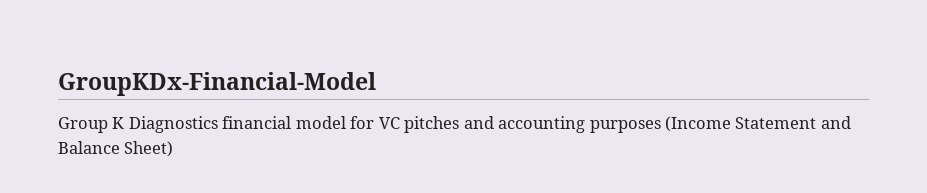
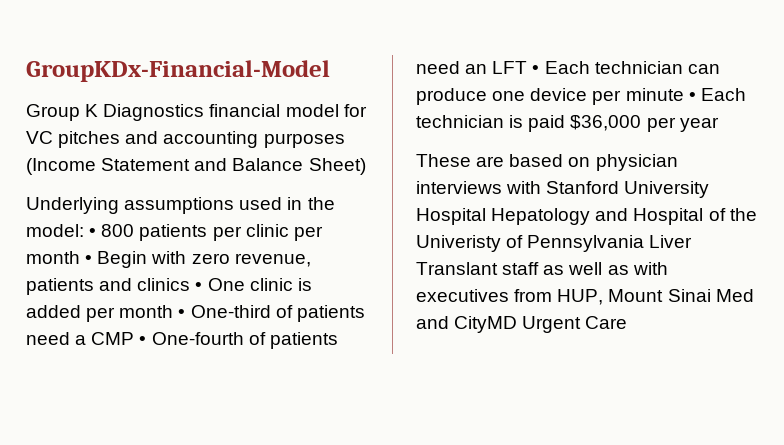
+ Underlying assumptions used in the model: • 800 patients per clinic per month • Begin with zero revenue, patients and clinics • One clinic is added per month • One-third of patients need a CMP • One-fourth of patients need an LFT • Each technician can produce one device per minute • Each technician is paid $36,000 per year
+ These are based on physician interviews with Stanford University Hospital Hepatology and Hospital of the Univeristy of Pennsylvania Liver Translant staff as well as with executives from HUP, Mount Sinai Med and CityMD Urgent Care

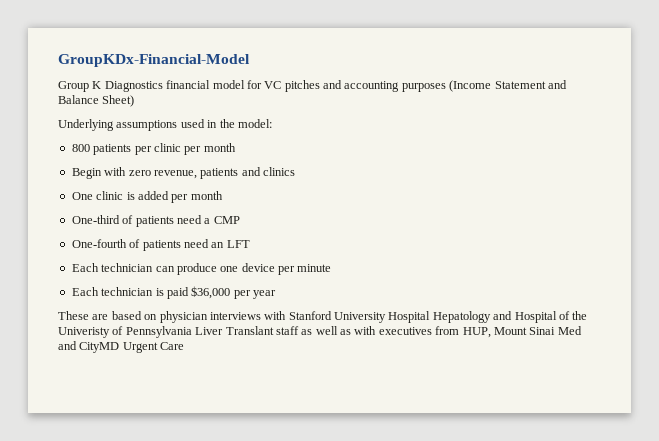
- Underlying assumptions used in the model: • 800 patients per clinic per month • Begin with zero revenue, patients and clinics • One clinic is added per month • One-third of patients need a CMP • One-fourth of patients need an LFT • Each technician can produce one device per minute • Each technician is paid $36,000 per year
+ Underlying assumptions used in the model:
+ 800 patients per clinic per month
+ Begin with zero revenue, patients and clinics
+ One clinic is added per month
+ One-third of patients need a CMP
+ One-fourth of patients need an LFT
+ Each technician can produce one device per minute
+ Each technician is paid $36,000 per year

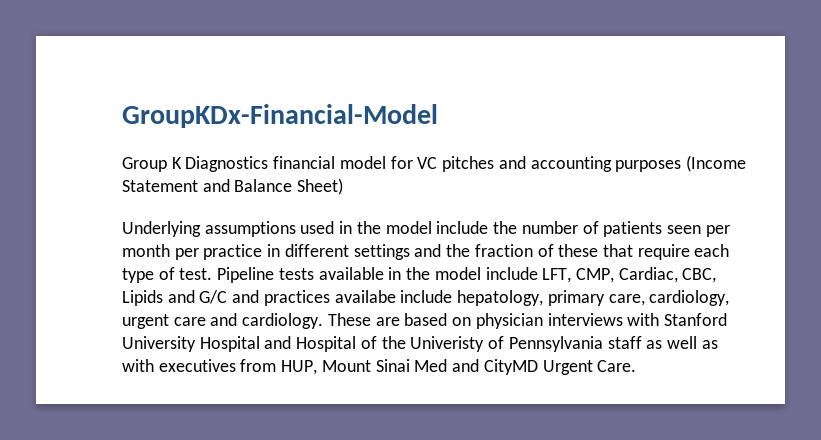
- Underlying assumptions used in the model:
- 800 patients per clinic per month
- Begin with zero revenue, patients and clinics
- One clinic is added per month
- One-third of patients need a CMP
- One-fourth of patients need an LFT
- Each technician can produce one device per minute
- Each technician is paid $36,000 per year
- These are based on physician interviews with Stanford University Hospital Hepatology and Hospital of the Univeristy of Pennsylvania Liver Translant staff as well as with executives from HUP, Mount Sinai Med and CityMD Urgent Care
+ Underlying assumptions used in the model include the number of patients seen per month per practice in different settings and the fraction of these that require each type of test. Pipeline tests available in the model include LFT, CMP, Cardiac, CBC, Lipids and G/C and practices availabe include hepatology, primary care, cardiology, urgent care and cardiology. These are based on physician interviews with Stanford University Hospital and Hospital of the Univeristy of Pennsylvania staff as well as with executives from HUP, Mount Sinai Med and CityMD Urgent Care.

